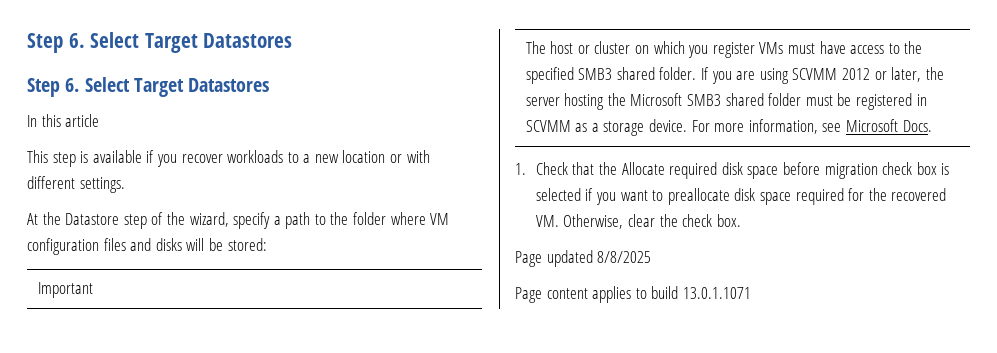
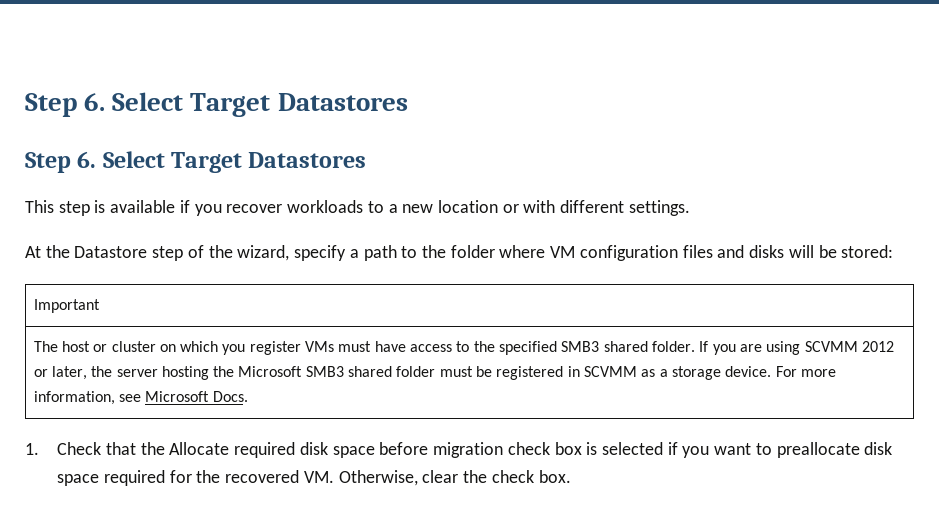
- In this article
- Page updated 8/8/2025
- Page content applies to build 13.0.1.1071

